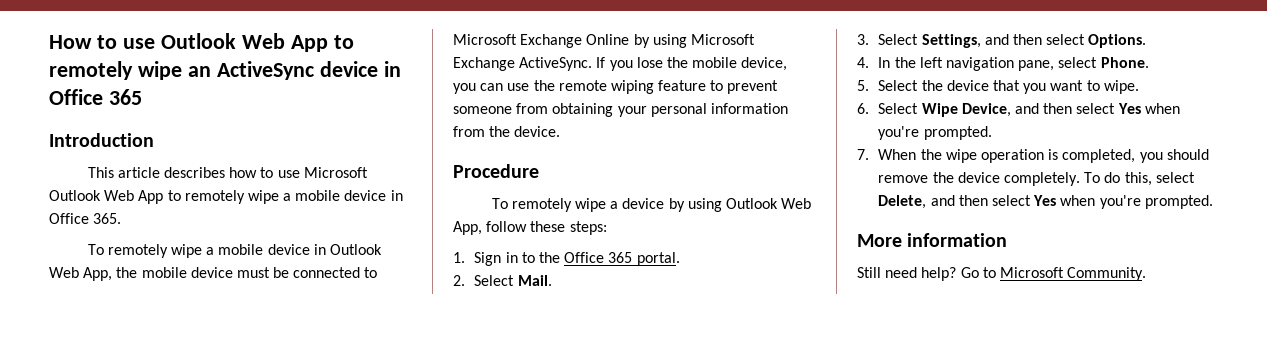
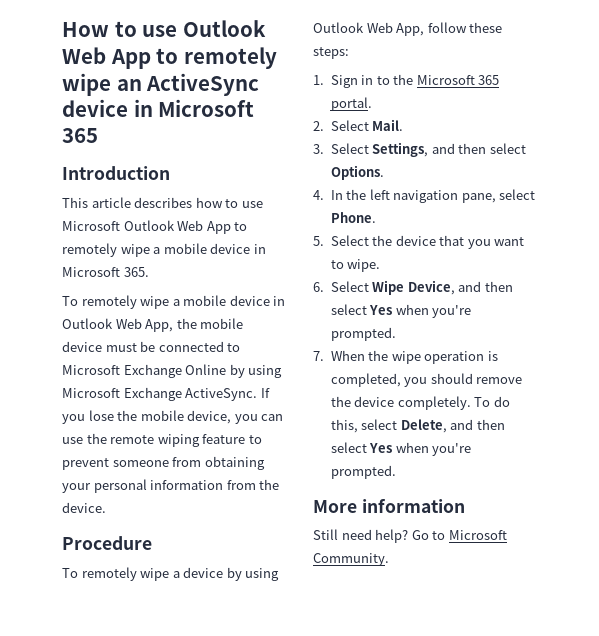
- How to use Outlook Web App to remotely wipe an ActiveSync device in Office 365
+ How to use Outlook Web App to remotely wipe an ActiveSync device in Microsoft 365
- This article describes how to use Microsoft Outlook Web App to remotely wipe a mobile device in Office 365.
+ This article describes how to use Microsoft Outlook Web App to remotely wipe a mobile device in Microsoft 365.
- 1. Sign in to the Office 365 portal.
+ 1. Sign in to the Microsoft 365 portal.

